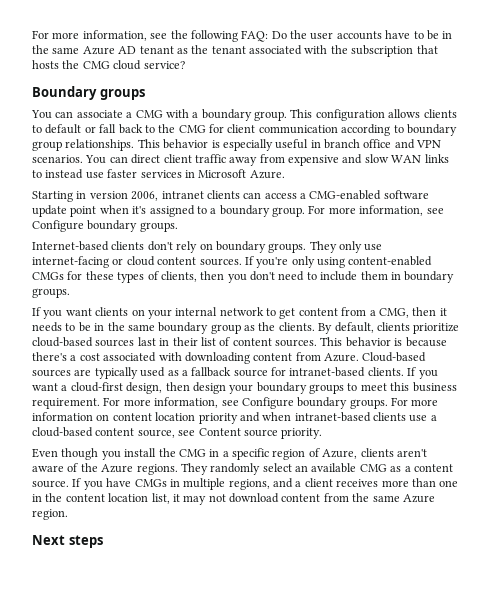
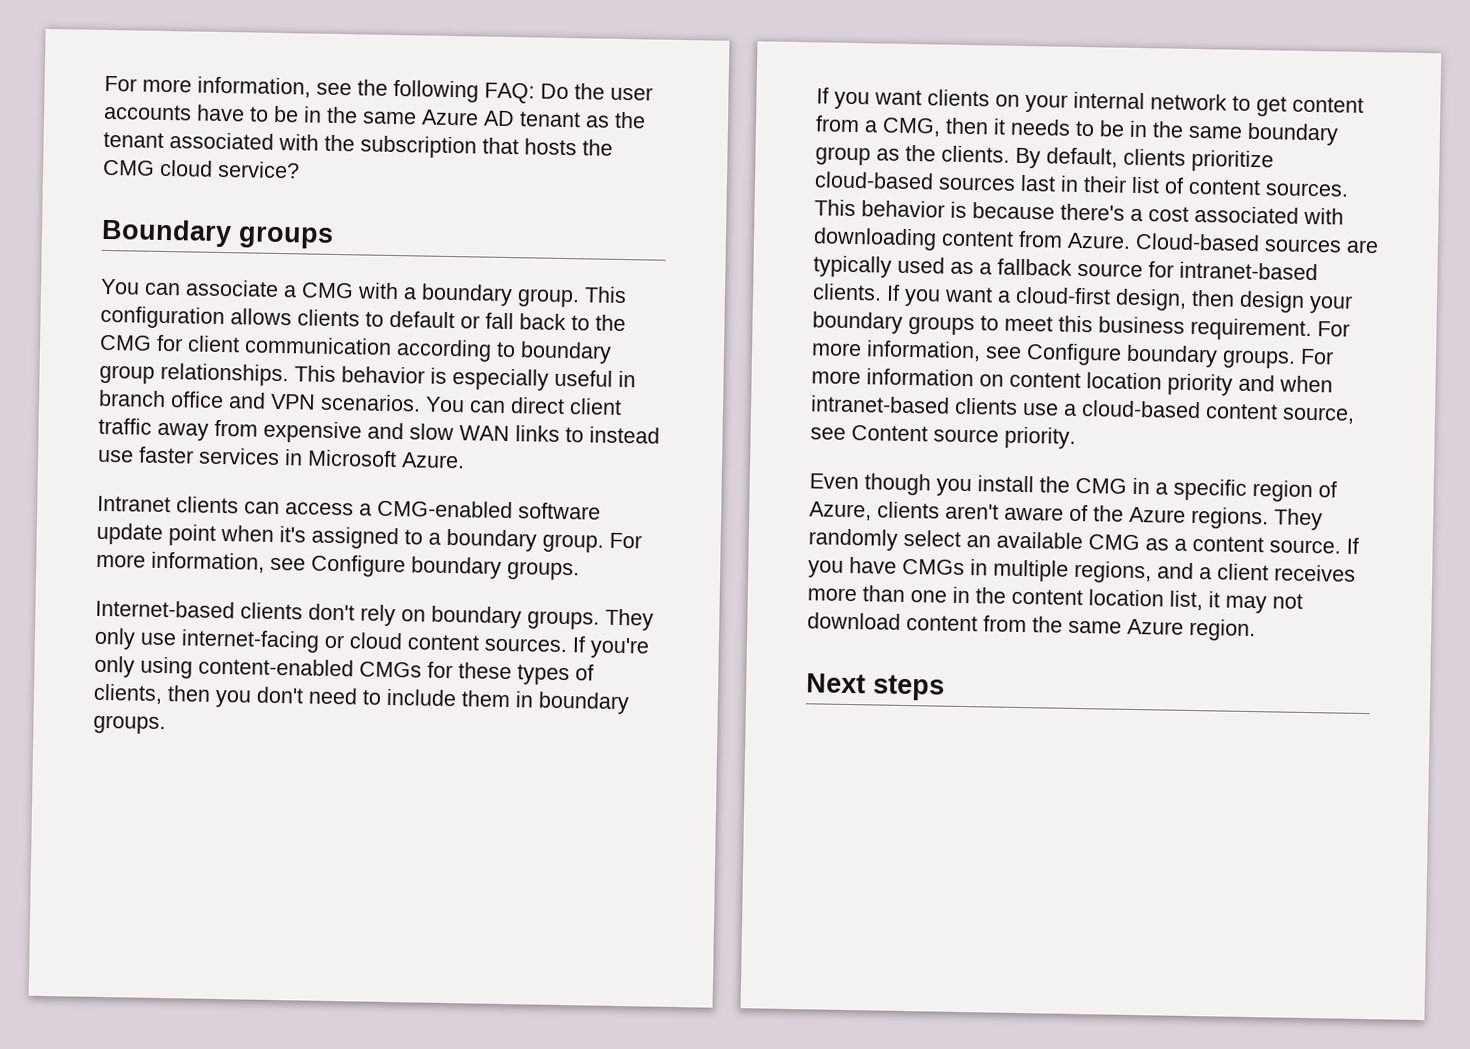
- Starting in version 2006, intranet clients can access a CMG-enabled software update point when it's assigned to a boundary group.
+ Intranet clients can access a CMG-enabled software update point when it's assigned to a boundary group.

